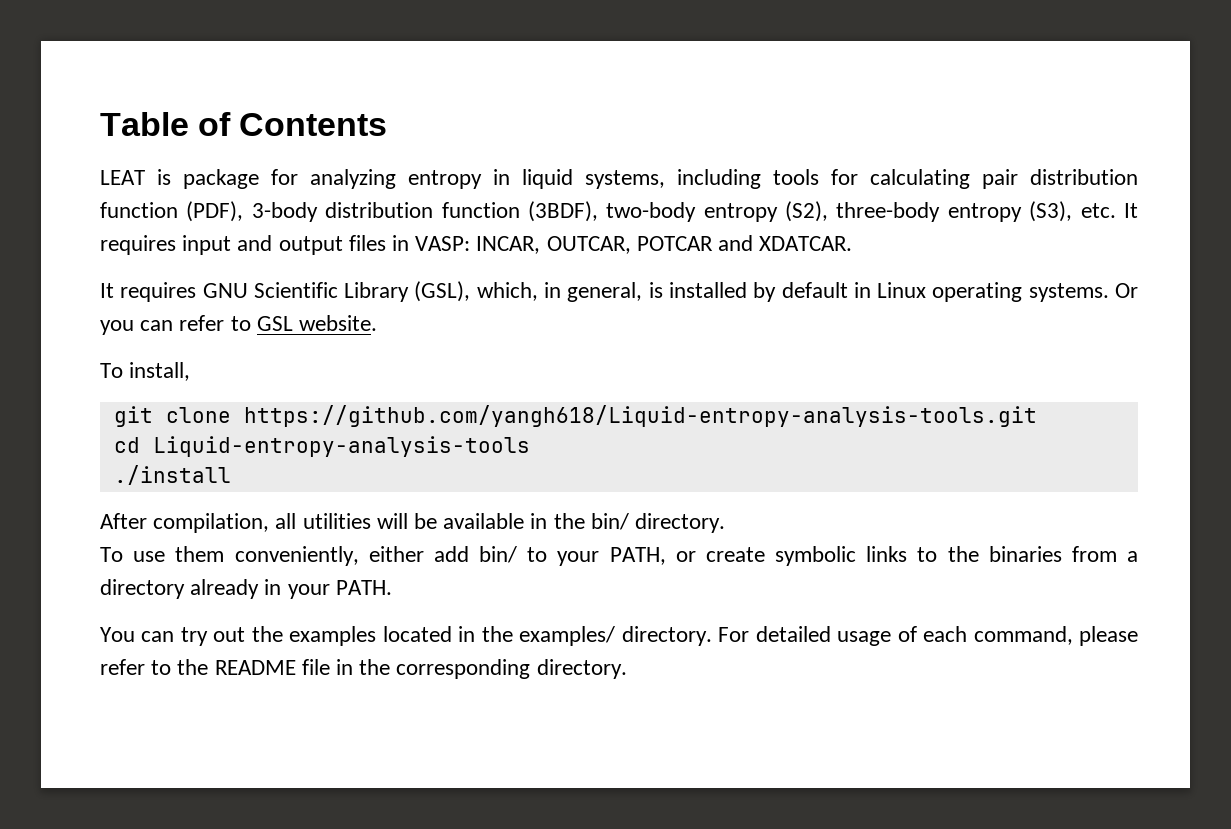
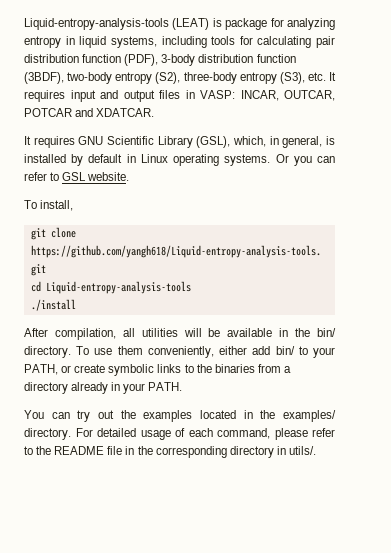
- Table of Contents
- LEAT is package for analyzing entropy in liquid systems, including tools for calculating pair distribution function (PDF), 3-body distribution function (3BDF), two-body entropy (S2), three-body entropy (S3), etc. It requires input and output files in VASP: INCAR, OUTCAR, POTCAR and XDATCAR.
+ Liquid-entropy-analysis-tools (LEAT) is package for analyzing entropy in liquid systems, including tools for calculating pair distribution function (PDF), 3-body distribution function (3BDF), two-body entropy (S2), three-body entropy (S3), etc. It requires input and output files in VASP: INCAR, OUTCAR, POTCAR and XDATCAR.
- After compilation, all utilities will be available in the bin/ directory.
- To use them conveniently, either add bin/ to your PATH, or create symbolic links to the binaries from a directory already in your PATH.
+ After compilation, all utilities will be available in the bin/ directory. To use them conveniently, either add bin/ to your PATH, or create symbolic links to the binaries from a directory already in your PATH.
- For detailed usage of each command, please refer to the README file in the corresponding directory.
+ For detailed usage of each command, please refer to the README file in the corresponding directory in utils/.

